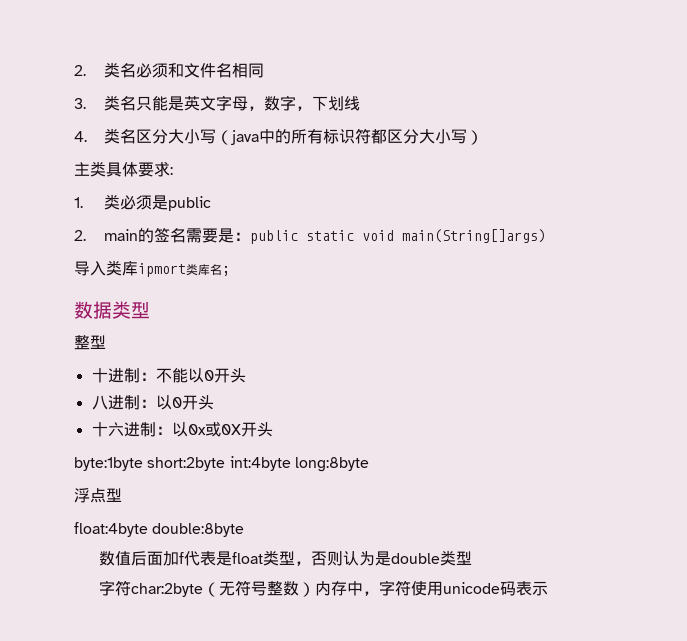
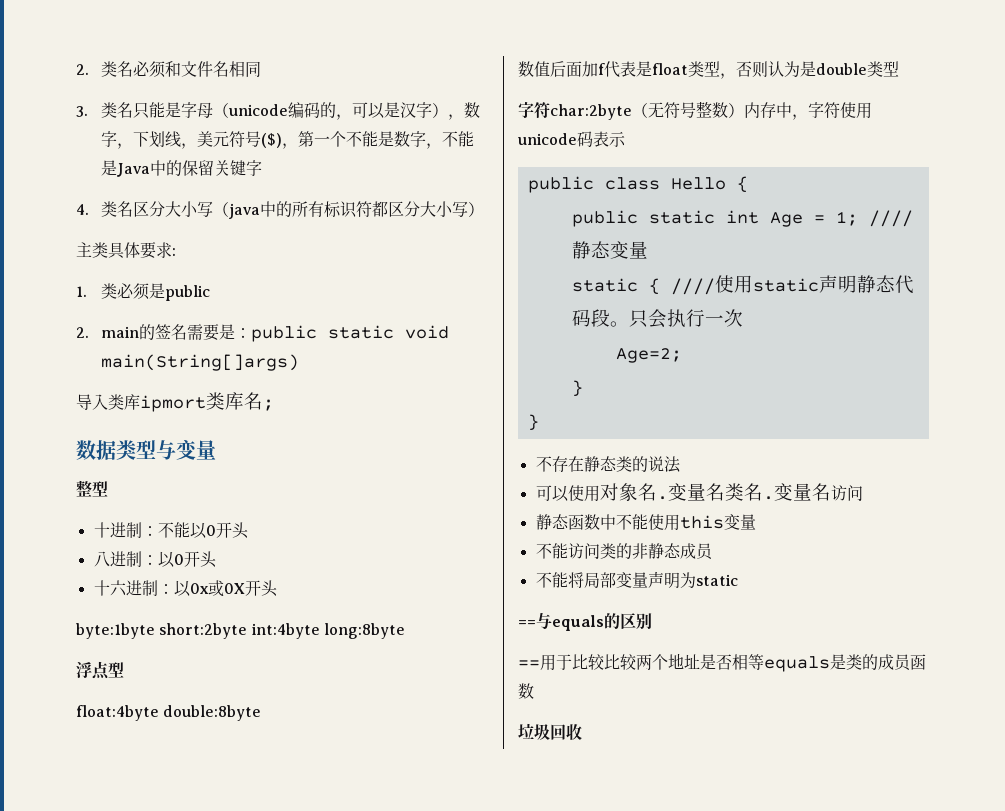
- 3.类名只能是英文字母，数字，下划线
+ 3.类名只能是字母（unicode编码的，可以是汉字），数字，下划线，美元符号($)，第一个不能是数字，不能是Java中的保留关键字
- 数据类型
+ 数据类型与变量
+ public class Hello {
+ public static int Age = 1; ////静态变量
+ static { ////使用static声明静态代码段。只会执行一次
+ Age=2;
+ }
+ }
+ 不存在静态类的说法
+ 可以使用对象名.变量名类名.变量名访问
+ 静态函数中不能使用this变量
+ 不能访问类的非静态成员
+ 不能将局部变量声明为static
+ ==与equals的区别
+ ==用于比较比较两个地址是否相等equals是类的成员函数
+ 垃圾回收

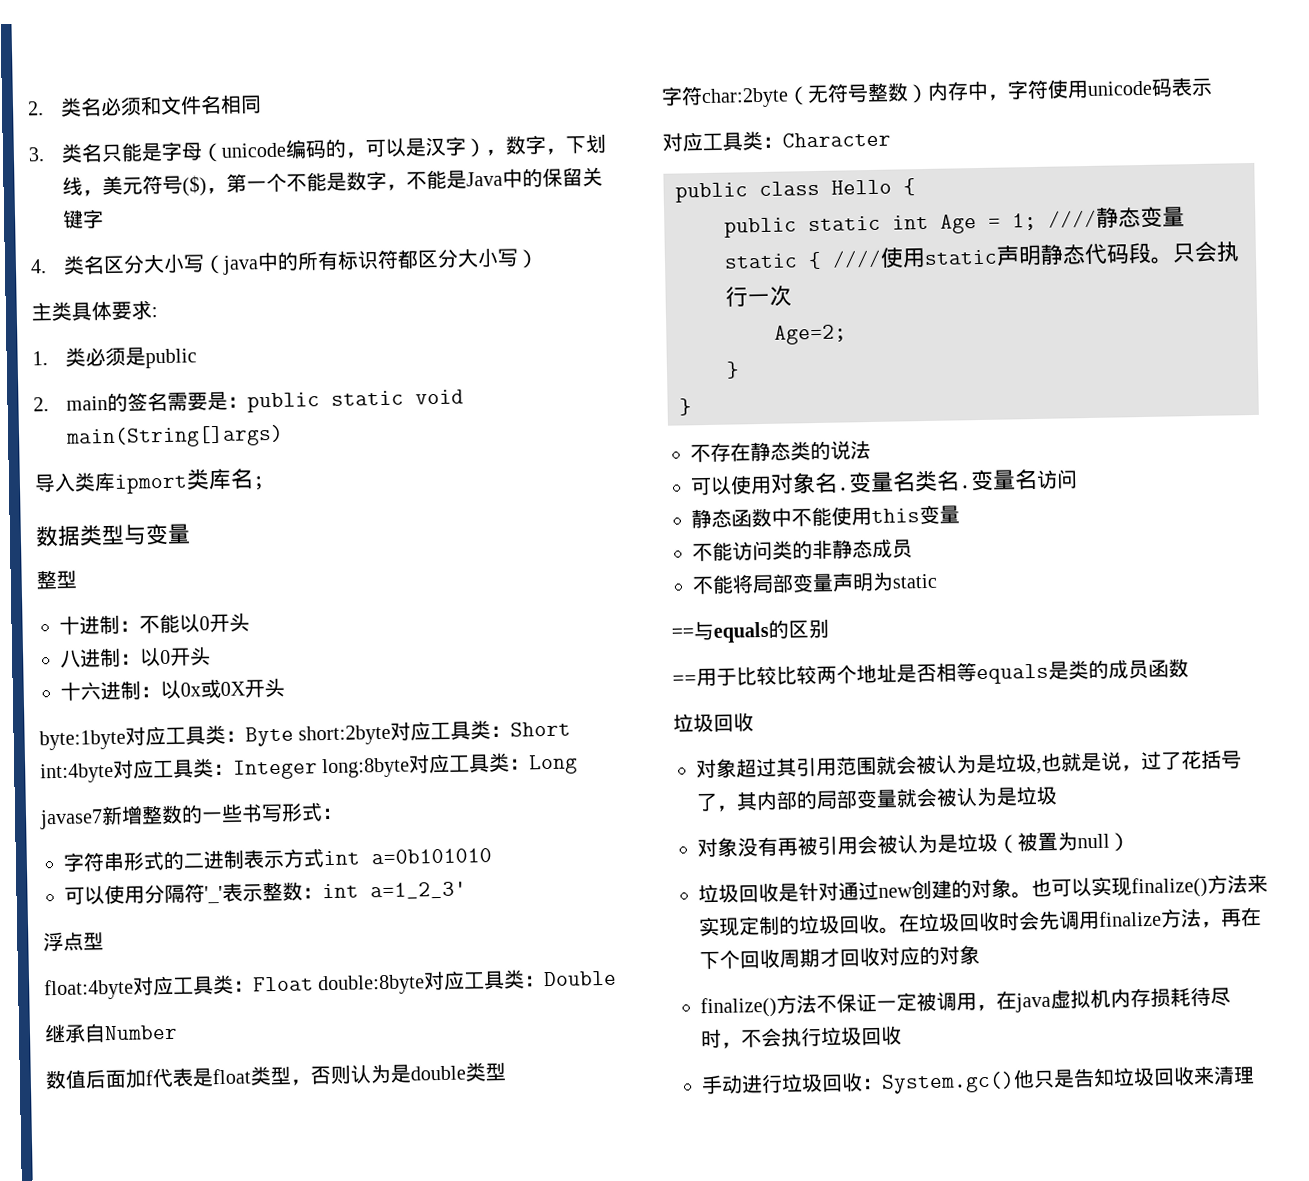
- byte:1byte short:2byte int:4byte long:8byte
+ byte:1byte对应工具类：Byte short:2byte对应工具类：Short int:4byte对应工具类：Integer long:8byte对应工具类：Long
+ javase7新增整数的一些书写形式：
+ 字符串形式的二进制表示方式int a=0b101010
+ 可以使用分隔符'_'表示整数：int a=1_2_3'
  浮点型
- float:4byte double:8byte
+ float:4byte对应工具类：Float double:8byte对应工具类：Double
+ 继承自Number
+ 对应工具类：Character
+ 对象超过其引用范围就会被认为是垃圾,也就是说，过了花括号了，其内部的局部变量就会被认为是垃圾
+ 对象没有再被引用会被认为是垃圾（被置为null）
+ 垃圾回收是针对通过new创建的对象。也可以实现finalize()方法来实现定制的垃圾回收。在垃圾回收时会先调用finalize方法，再在下个回收周期才回收对应的对象
+ finalize()方法不保证一定被调用，在java虚拟机内存损耗待尽时，不会执行垃圾回收
+ 手动进行垃圾回收：System.gc()他只是告知垃圾回收来清理

